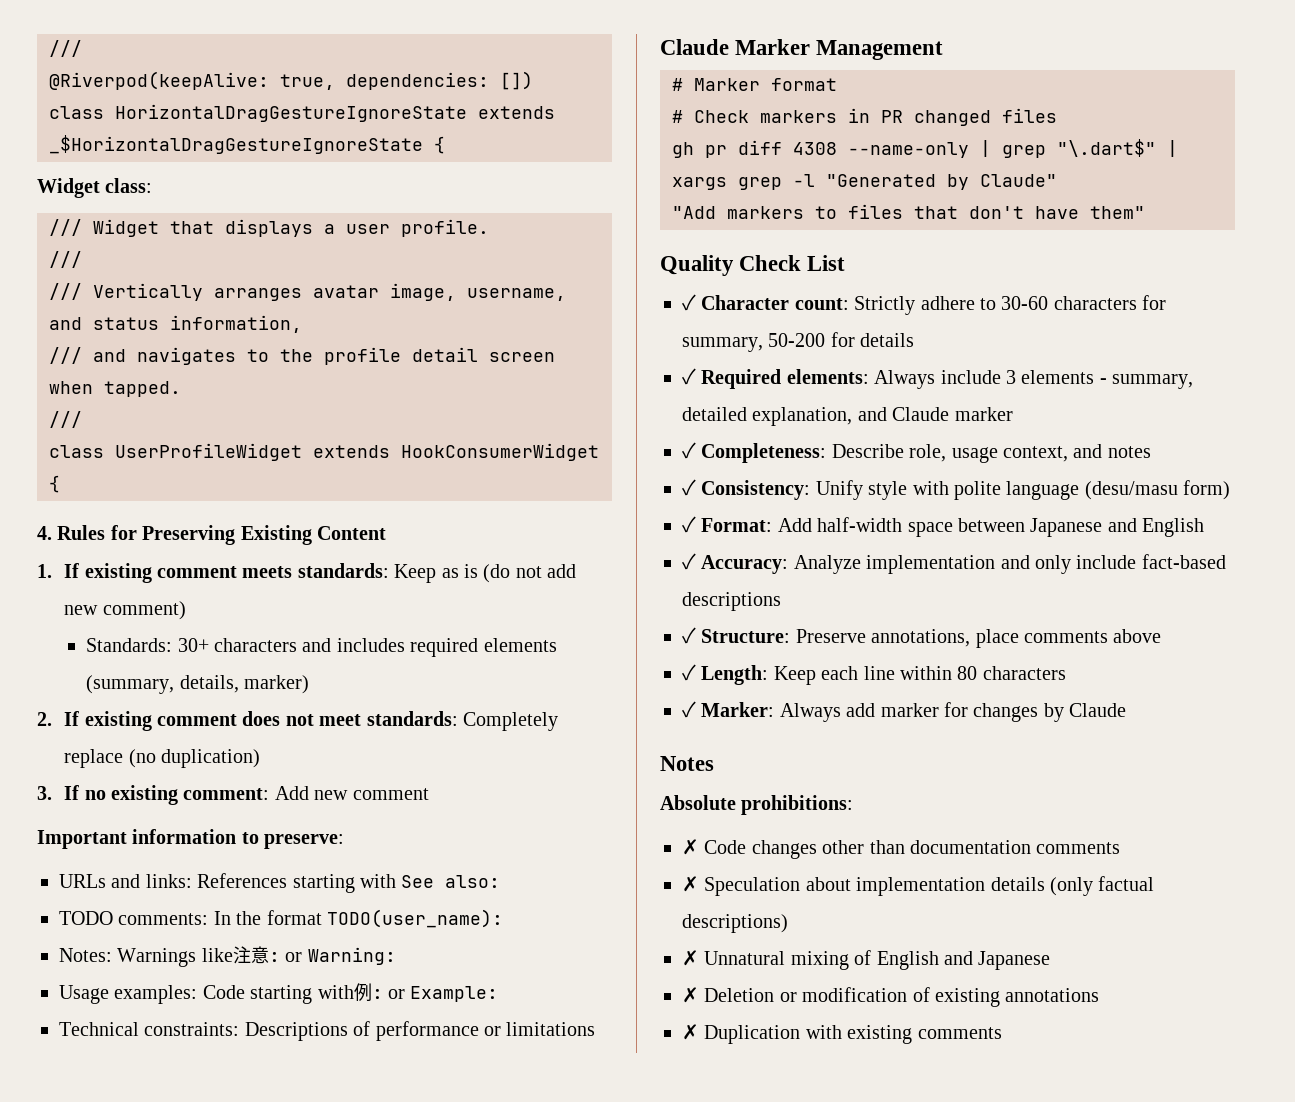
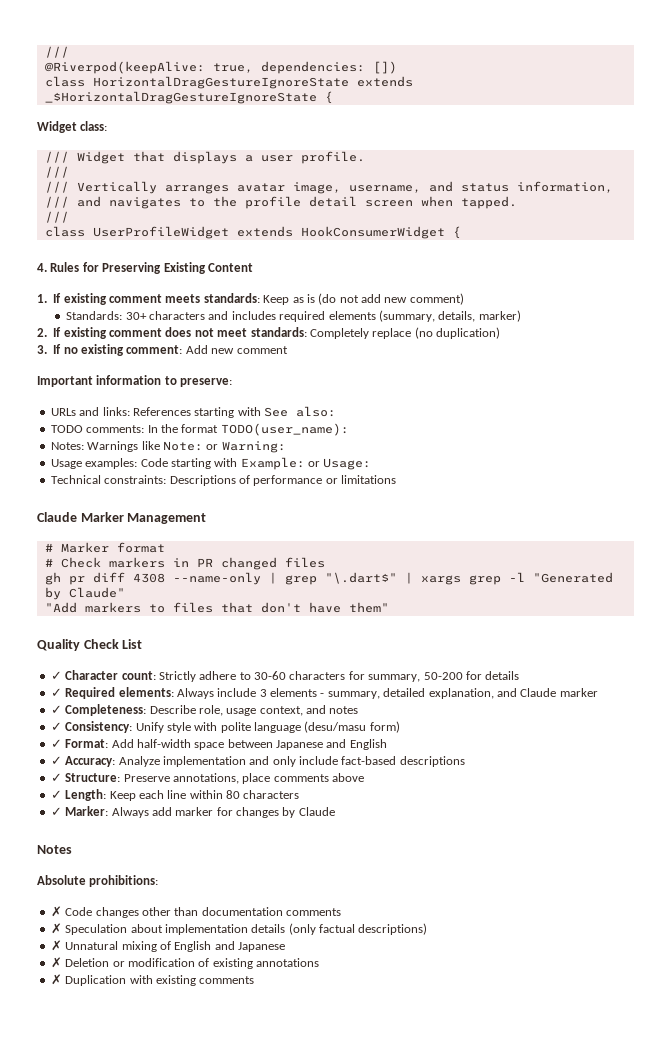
- Notes: Warnings like注意: or Warning:
+ Notes: Warnings like Note: or Warning:
- Usage examples: Code starting with例: or Example:
+ Usage examples: Code starting with Example: or Usage:

